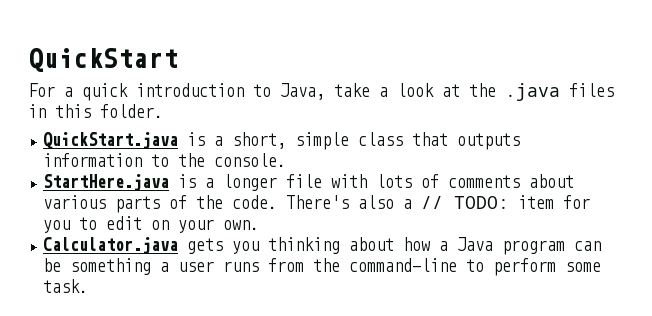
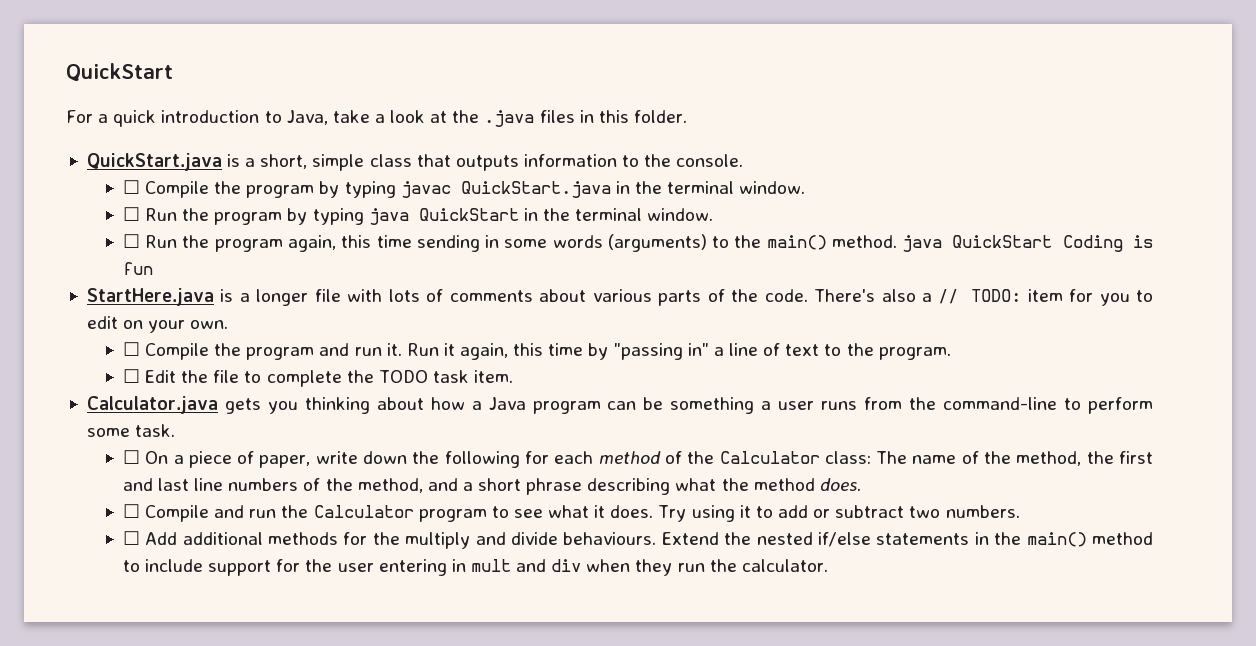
+ ☐ Compile the program by typing javac QuickStart.java in the terminal window.
+ ☐ Run the program by typing java QuickStart in the terminal window.
+ ☐ Run the program again, this time sending in some words (arguments) to the main() method. java QuickStart Coding is fun
+ ☐ Compile the program and run it. Run it again, this time by "passing in" a line of text to the program.
+ ☐ Edit the file to complete the TODO task item.
+ ☐ On a piece of paper, write down the following for each method of the Calculator class: The name of the method, the first and last line numbers of the method, and a short phrase describing what the method does.
+ ☐ Compile and run the Calculator program to see what it does. Try using it to add or subtract two numbers.
+ ☐ Add additional methods for the multiply and divide behaviours. Extend the nested if/else statements in the main() method to include support for the user entering in mult and div when they run the calculator.

